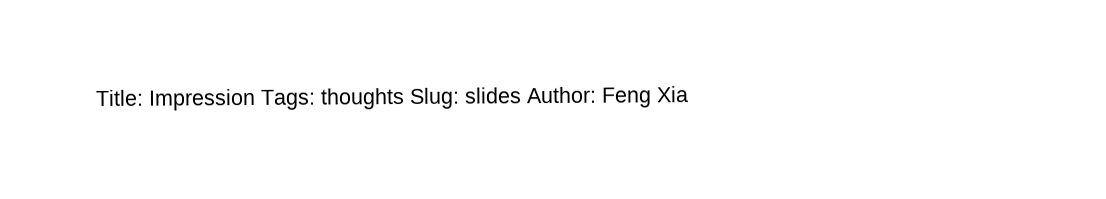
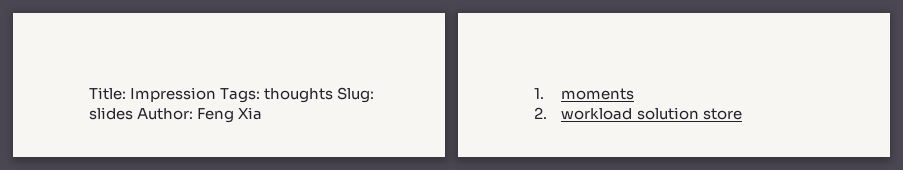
+ 1. moments
+ 2. workload solution store

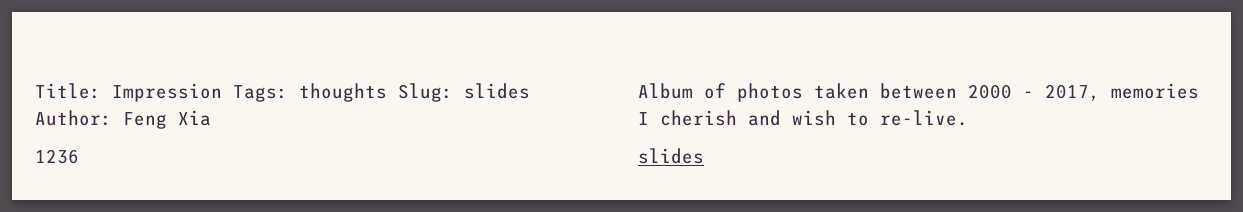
- 1. moments
- 2. workload solution store
+ 1236
+ Album of photos taken between 2000 - 2017, memories I cherish and wish to re-live.
+ slides

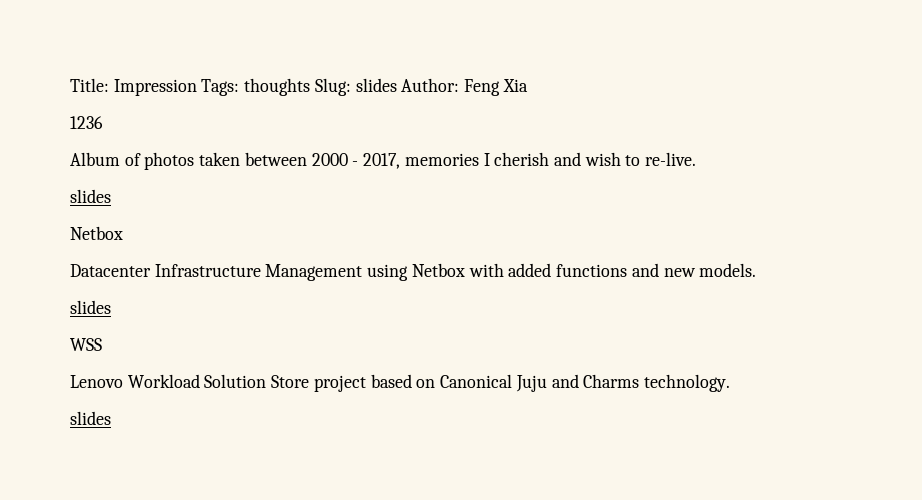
  Album of photos taken between 2000 - 2017, memories I cherish and wish to re-live.
+ slides
+ Netbox
+ Datacenter Infrastructure Management using Netbox with added functions and new models.
+ slides
+ WSS
+ Lenovo Workload Solution Store project based on Canonical Juju and Charms technology.

